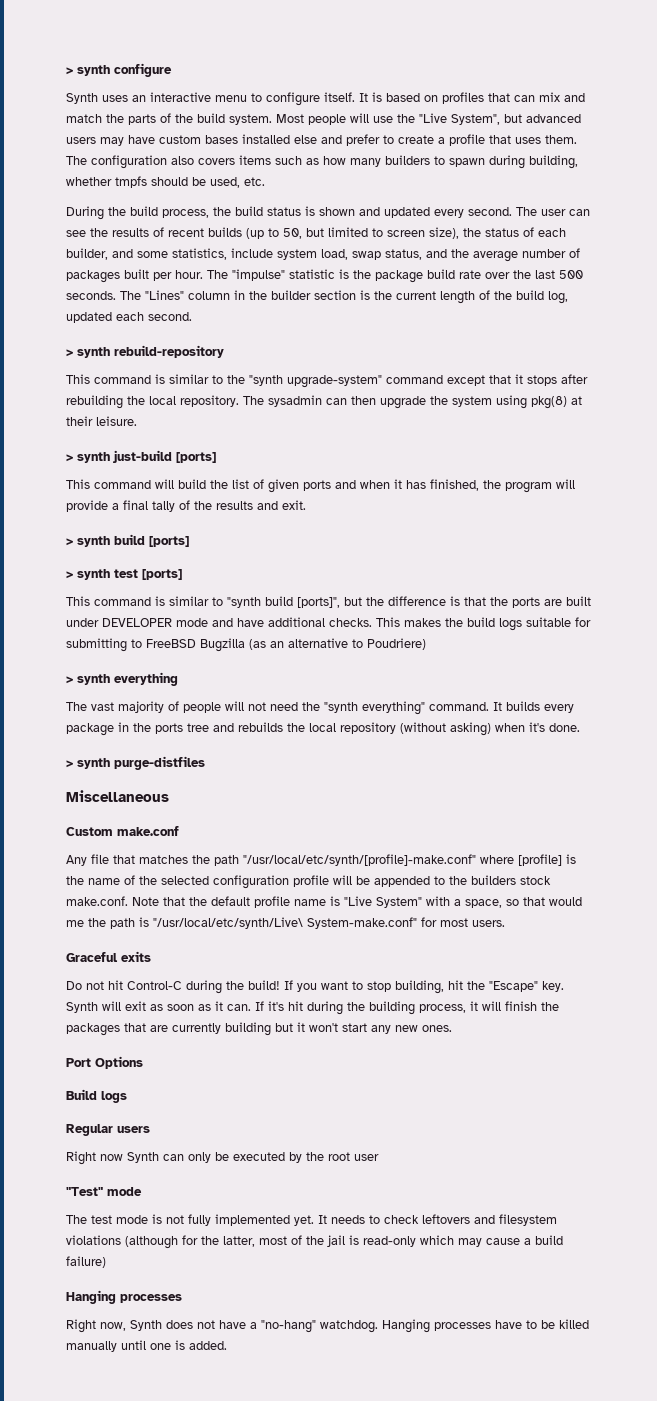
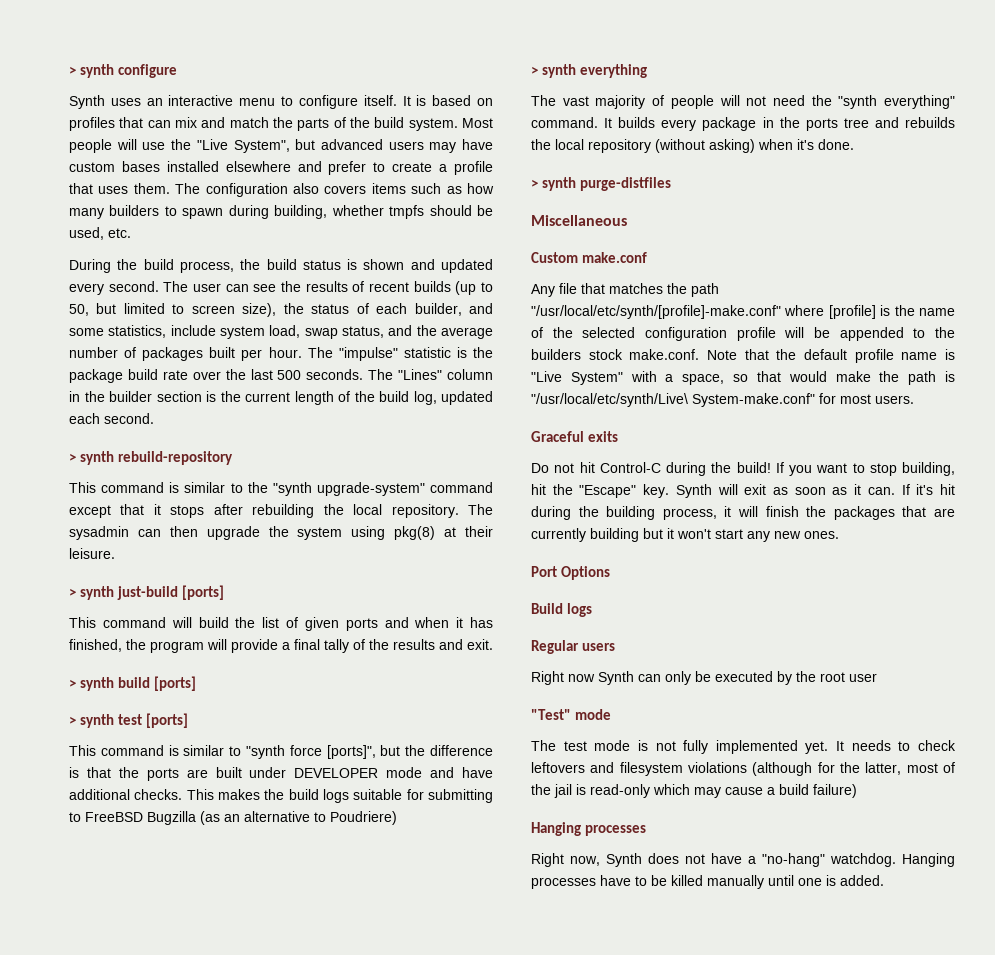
- Most people will use the "Live System", but advanced users may have custom bases installed else and prefer to create a profile that uses them.
+ Most people will use the "Live System", but advanced users may have custom bases installed elsewhere and prefer to create a profile that uses them.
- This command is similar to "synth build [ports]", but the difference is that the ports are built under DEVELOPER mode and have additional checks.
+ This command is similar to "synth force [ports]", but the difference is that the ports are built under DEVELOPER mode and have additional checks.
- Any file that matches the path "/usr/local/etc/synth/[profile]-make.conf" where [profile] is the name of the selected configuration profile will be appended to the builders stock make.conf. Note that the default profile name is "Live System" with a space, so that would me the path is "/usr/local/etc/synth/Live\ System-make.conf" for most users.
+ Any file that matches the path "/usr/local/etc/synth/[profile]-make.conf" where [profile] is the name of the selected configuration profile will be appended to the builders stock make.conf. Note that the default profile name is "Live System" with a space, so that would make the path is "/usr/local/etc/synth/Live\ System-make.conf" for most users.

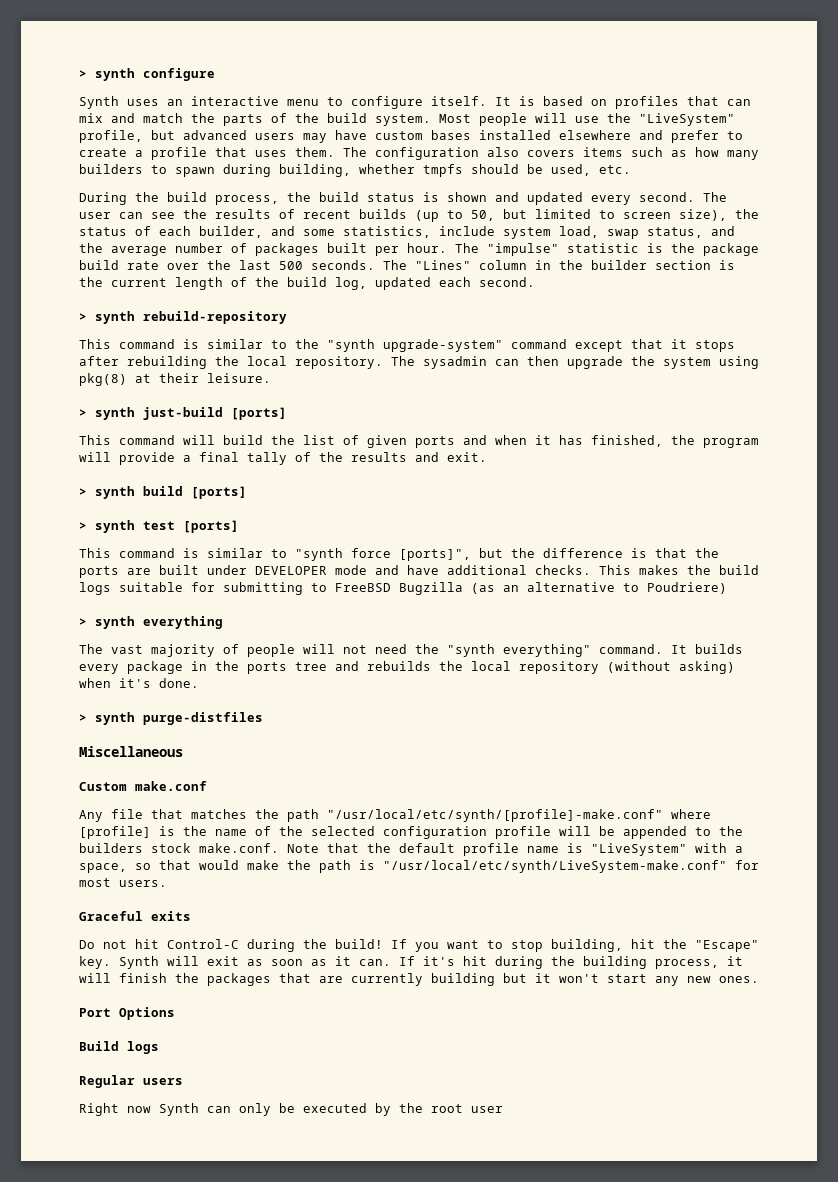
- Most people will use the "Live System", but advanced users may have custom bases installed elsewhere and prefer to create a profile that uses them.
+ Most people will use the "LiveSystem" profile, but advanced users may have custom bases installed elsewhere and prefer to create a profile that uses them.
- Any file that matches the path "/usr/local/etc/synth/[profile]-make.conf" where [profile] is the name of the selected configuration profile will be appended to the builders stock make.conf. Note that the default profile name is "Live System" with a space, so that would make the path is "/usr/local/etc/synth/Live\ System-make.conf" for most users.
+ Any file that matches the path "/usr/local/etc/synth/[profile]-make.conf" where [profile] is the name of the selected configuration profile will be appended to the builders stock make.conf. Note that the default profile name is "LiveSystem" with a space, so that would make the path is "/usr/local/etc/synth/LiveSystem-make.conf" for most users.
- "Test" mode
- The test mode is not fully implemented yet. It needs to check leftovers and filesystem violations (although for the latter, most of the jail is read-only which may cause a build failure)
- Hanging processes
- Right now, Synth does not have a "no-hang" watchdog. Hanging processes have to be killed manually until one is added.

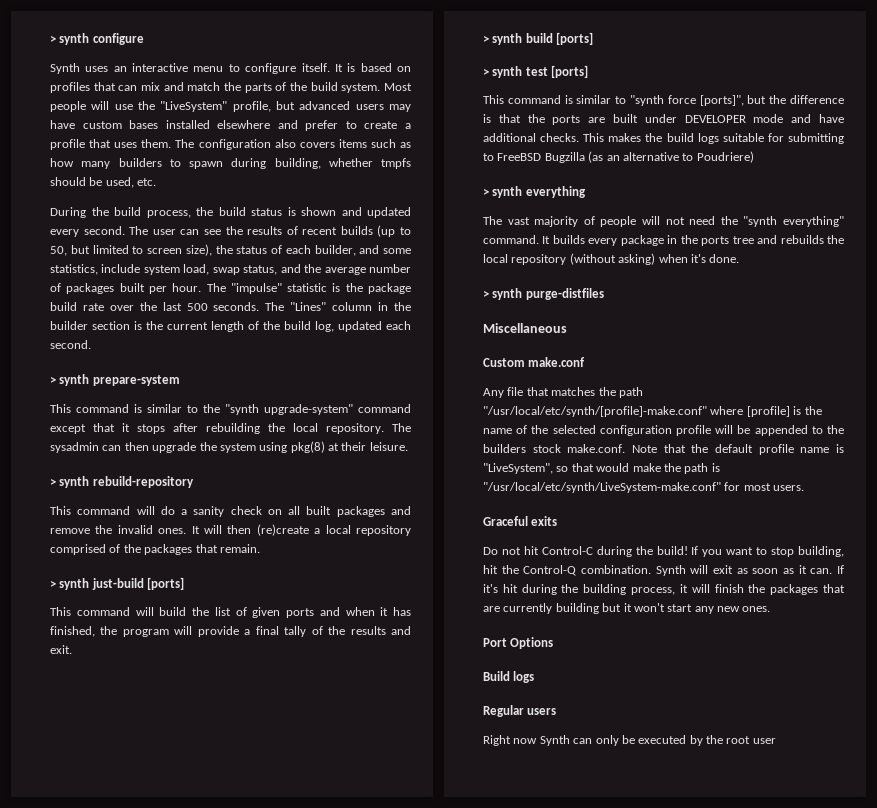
- > synth rebuild-repository
+ > synth prepare-system
+ > synth rebuild-repository
+ This command will do a sanity check on all built packages and remove the invalid ones. It will then (re)create a local repository comprised of the packages that remain.
- Any file that matches the path "/usr/local/etc/synth/[profile]-make.conf" where [profile] is the name of the selected configuration profile will be appended to the builders stock make.conf. Note that the default profile name is "LiveSystem" with a space, so that would make the path is "/usr/local/etc/synth/LiveSystem-make.conf" for most users.
+ Any file that matches the path "/usr/local/etc/synth/[profile]-make.conf" where [profile] is the name of the selected configuration profile will be appended to the builders stock make.conf. Note that the default profile name is "LiveSystem", so that would make the path is "/usr/local/etc/synth/LiveSystem-make.conf" for most users.
- If you want to stop building, hit the "Escape" key.
+ If you want to stop building, hit the Control-Q combination.

